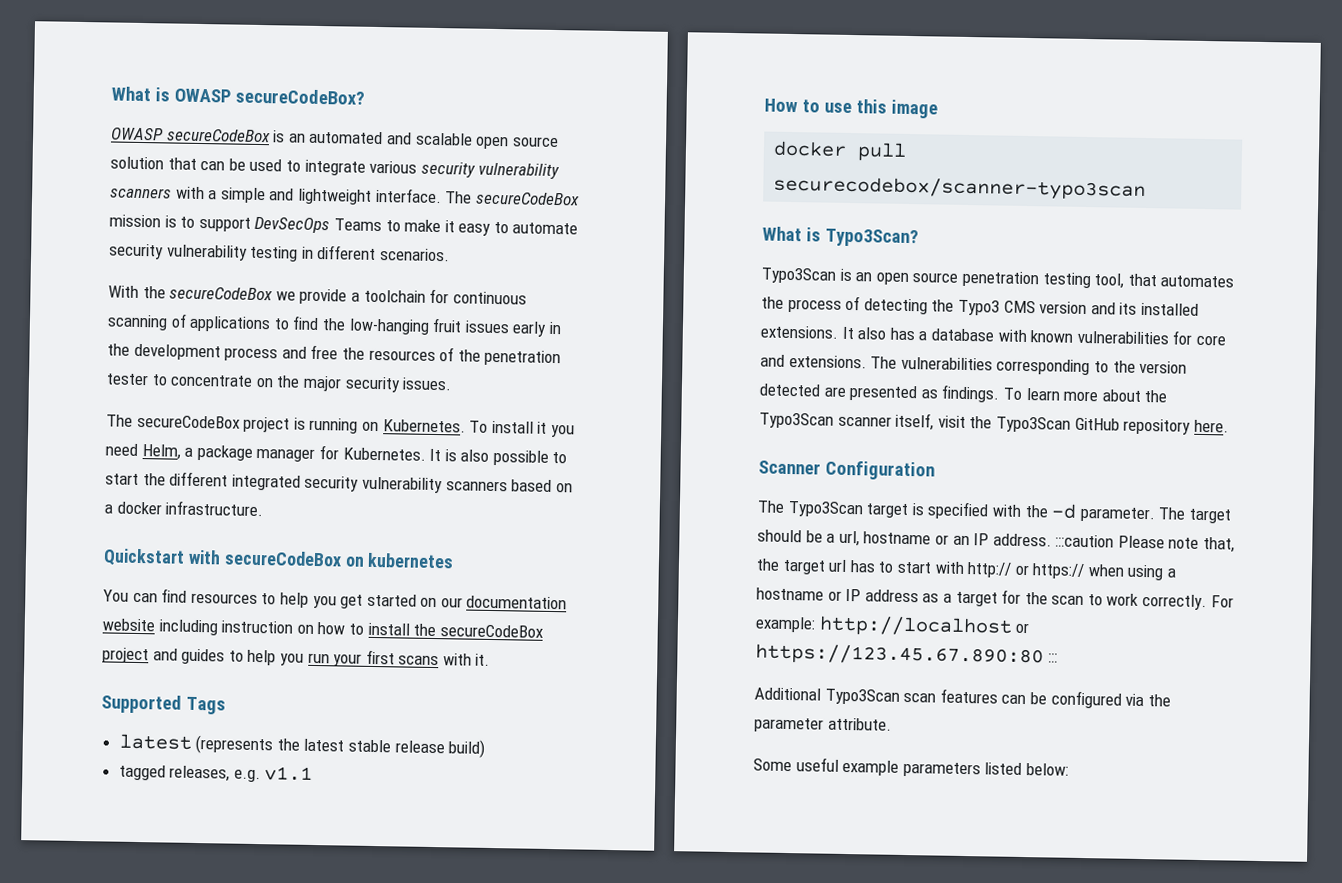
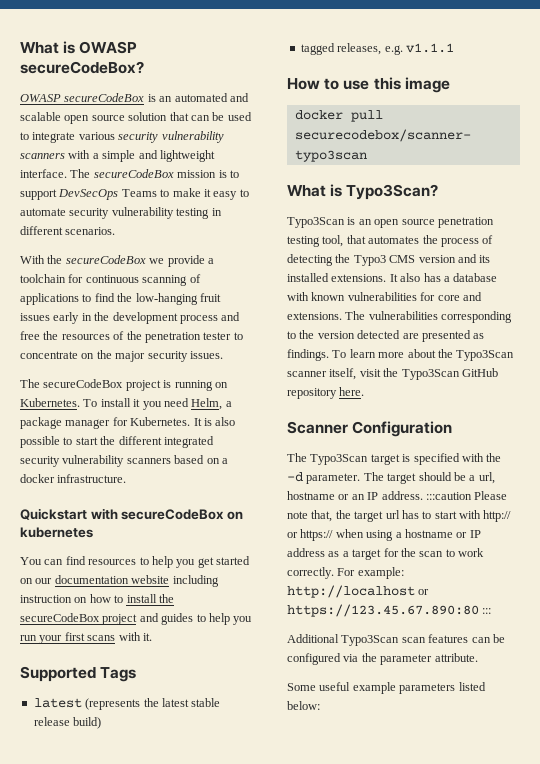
- tagged releases, e.g. v1.1
+ tagged releases, e.g. v1.1.1

